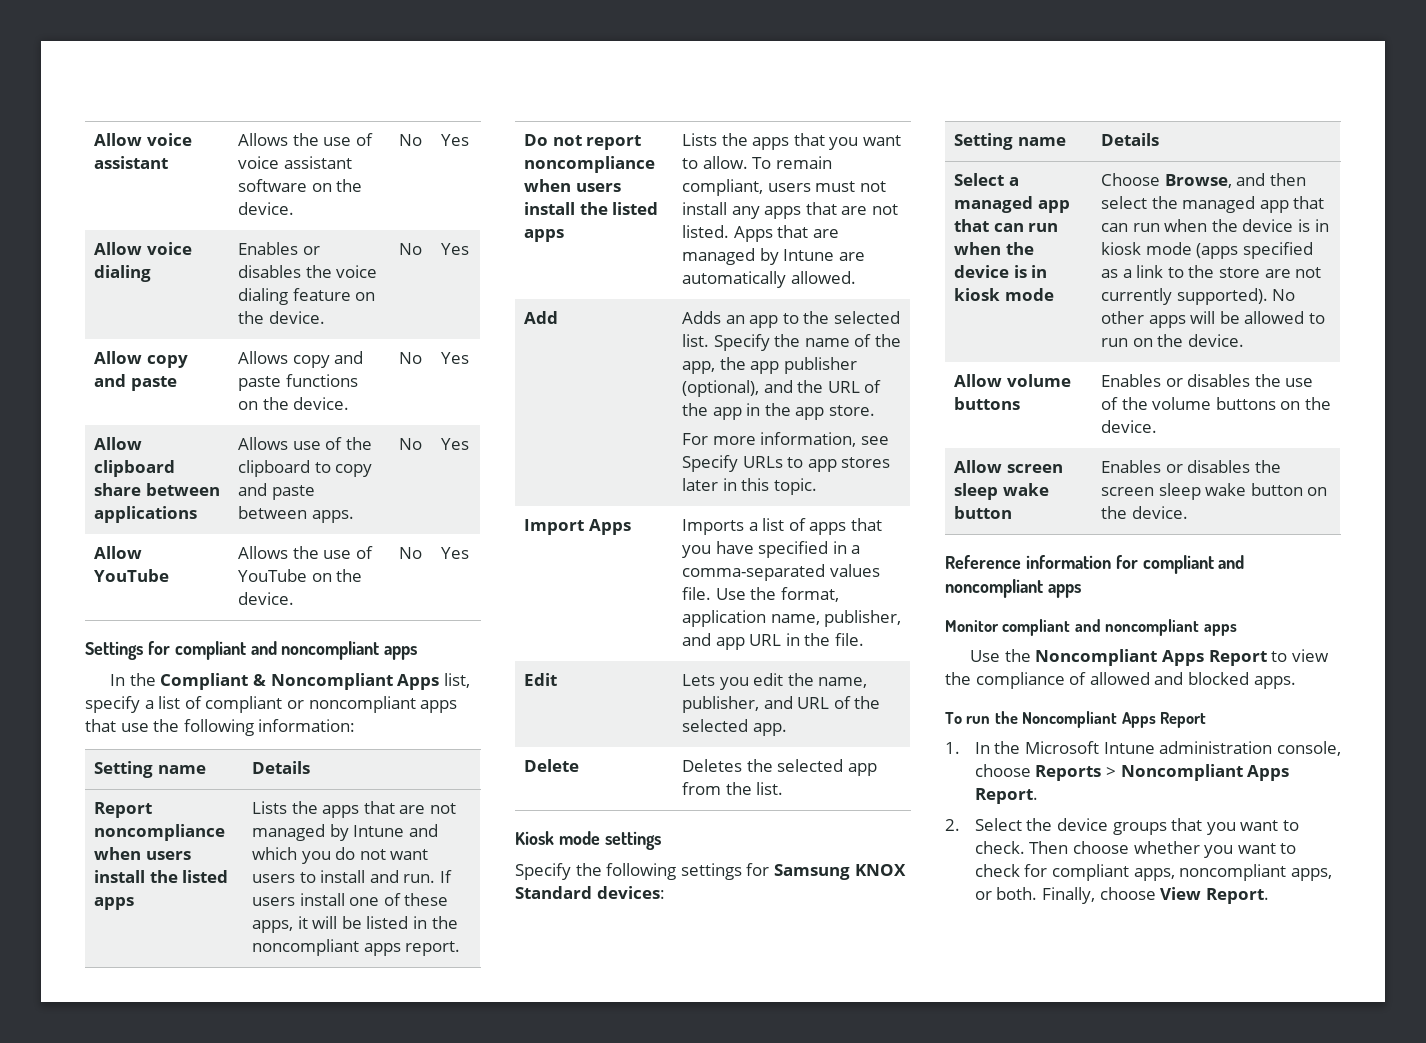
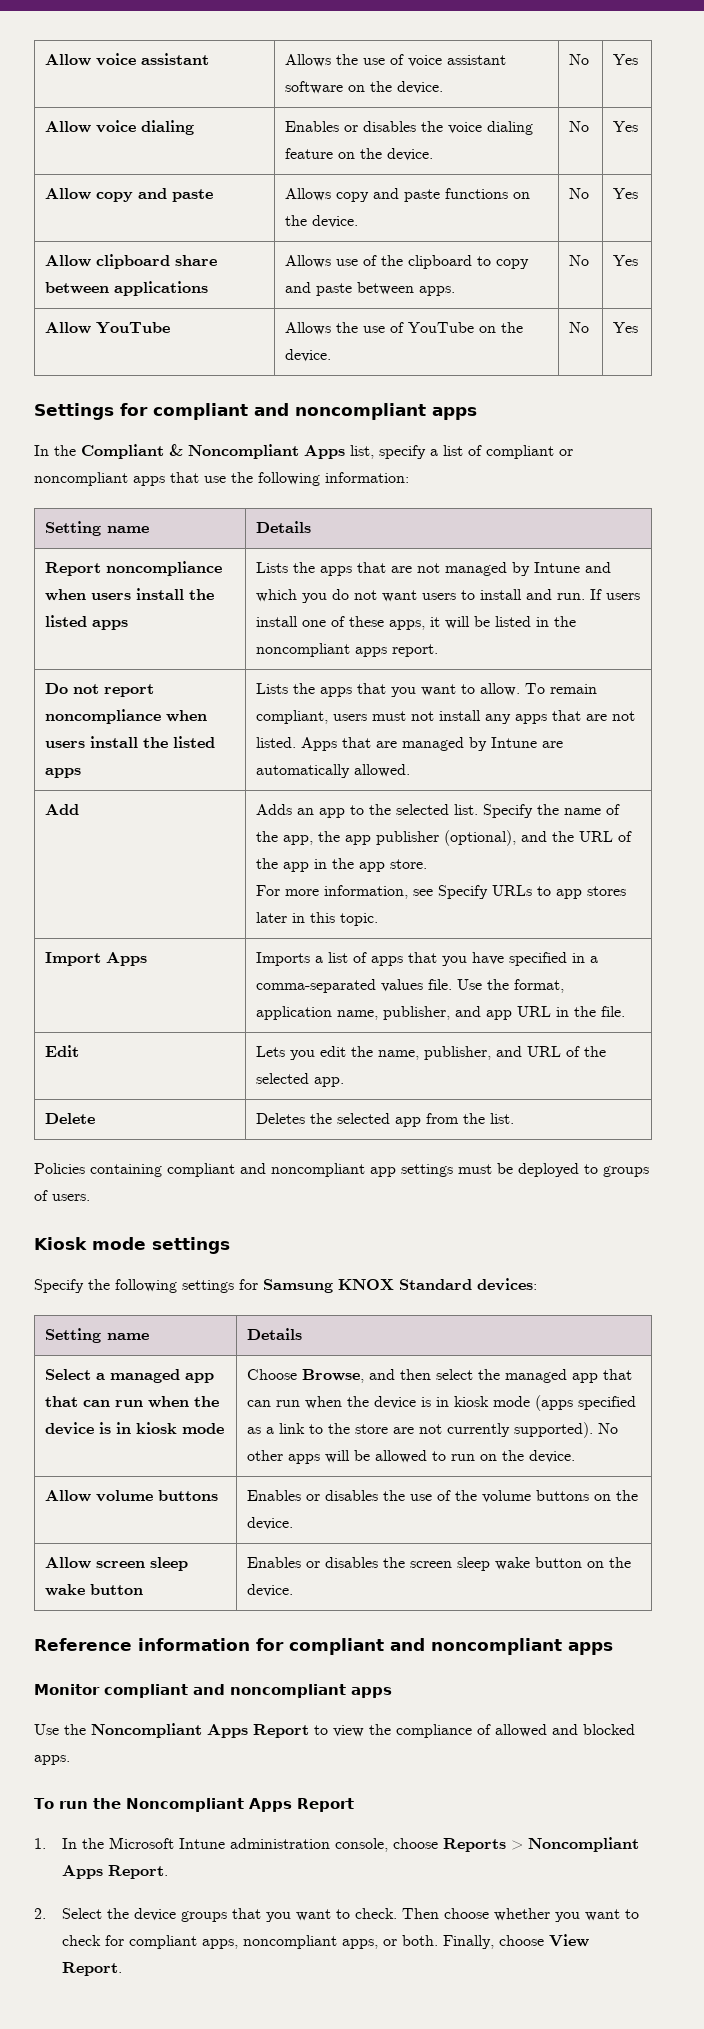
+ Policies containing compliant and noncompliant app settings must be deployed to groups of users.

